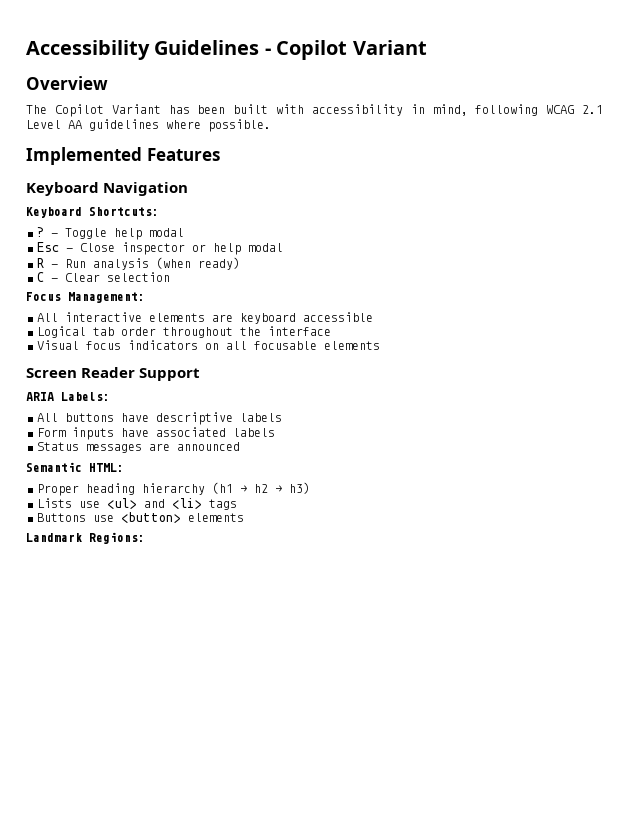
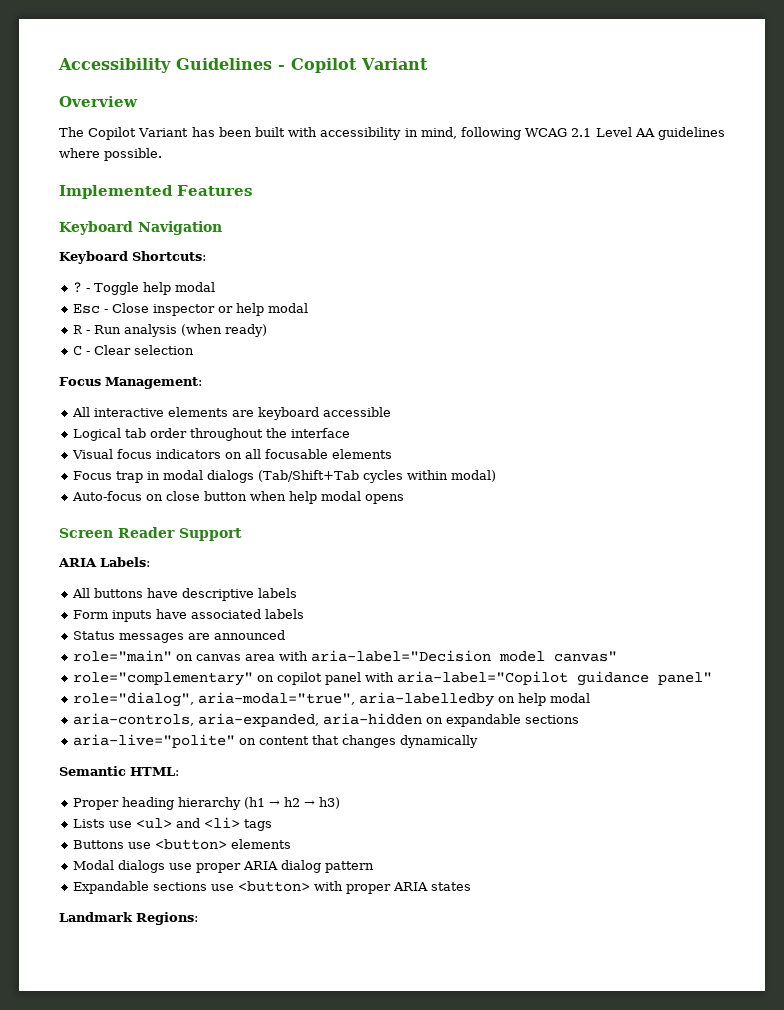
+ Focus trap in modal dialogs (Tab/Shift+Tab cycles within modal)
+ Auto-focus on close button when help modal opens
+ role="main" on canvas area with aria-label="Decision model canvas"
+ role="complementary" on copilot panel with aria-label="Copilot guidance panel"
+ role="dialog", aria-modal="true", aria-labelledby on help modal
+ aria-controls, aria-expanded, aria-hidden on expandable sections
+ aria-live="polite" on content that changes dynamically
+ Modal dialogs use proper ARIA dialog pattern
+ Expandable sections use <button> with proper ARIA states

